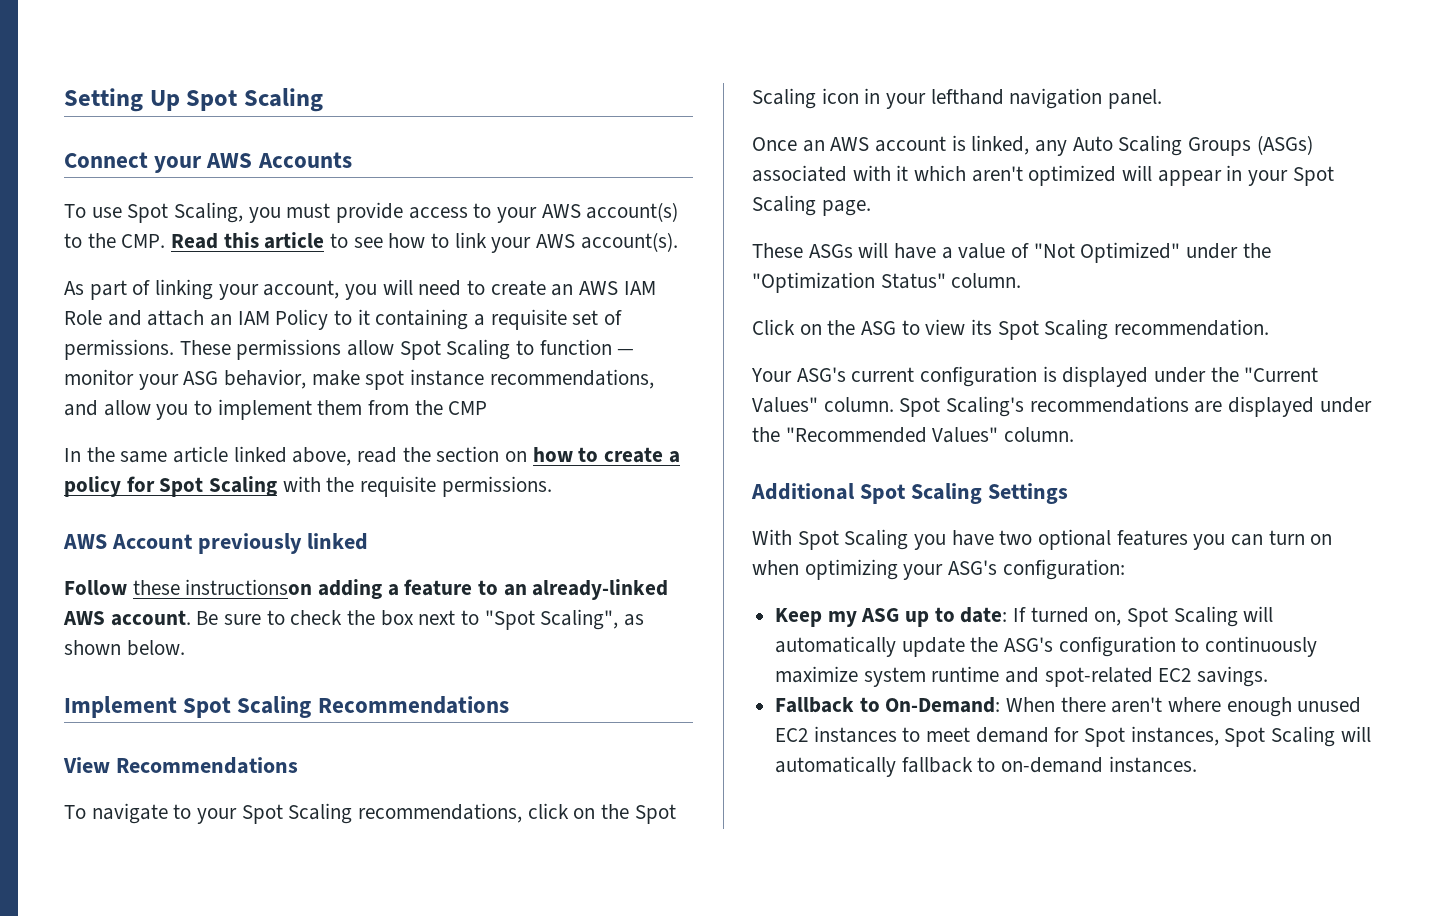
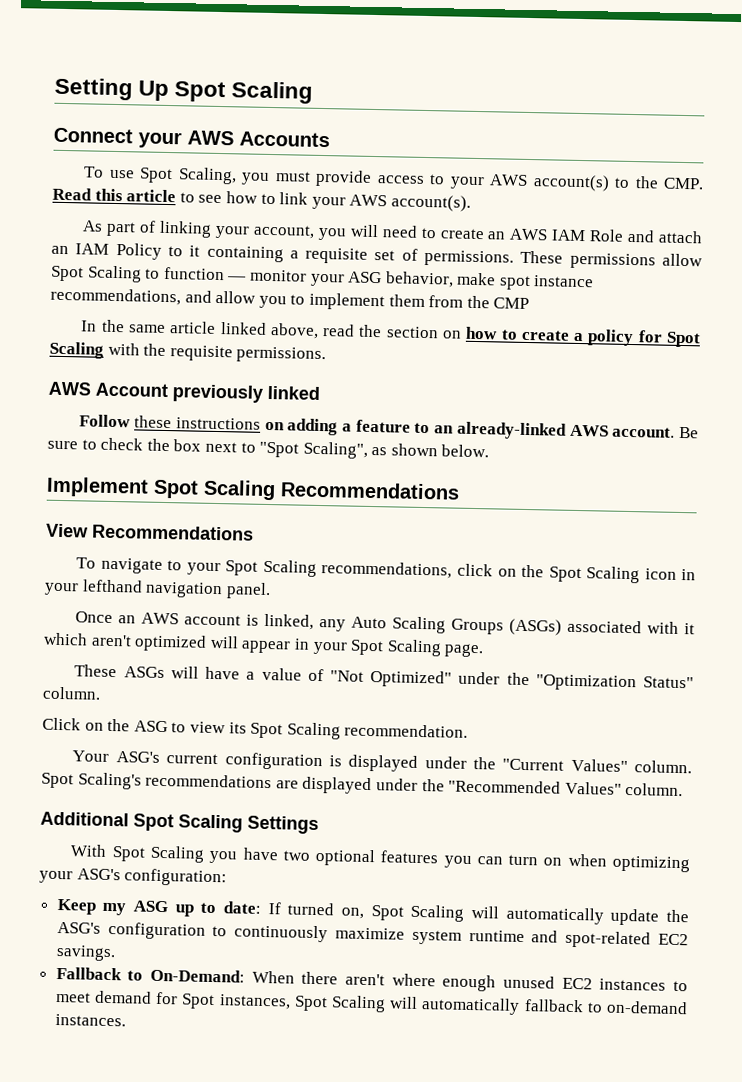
- Follow these instructionson adding a feature to an already-linked AWS account.
+ Follow these instructions on adding a feature to an already-linked AWS account.

